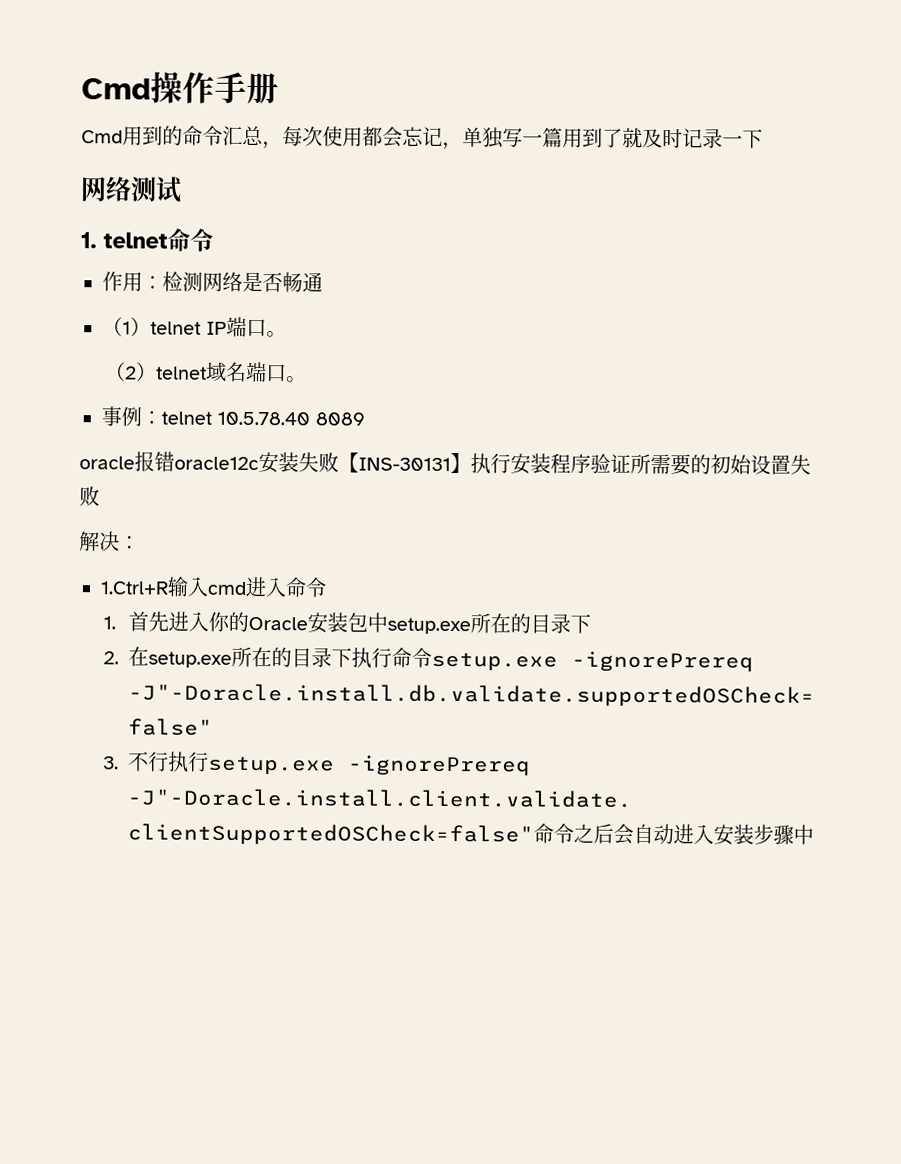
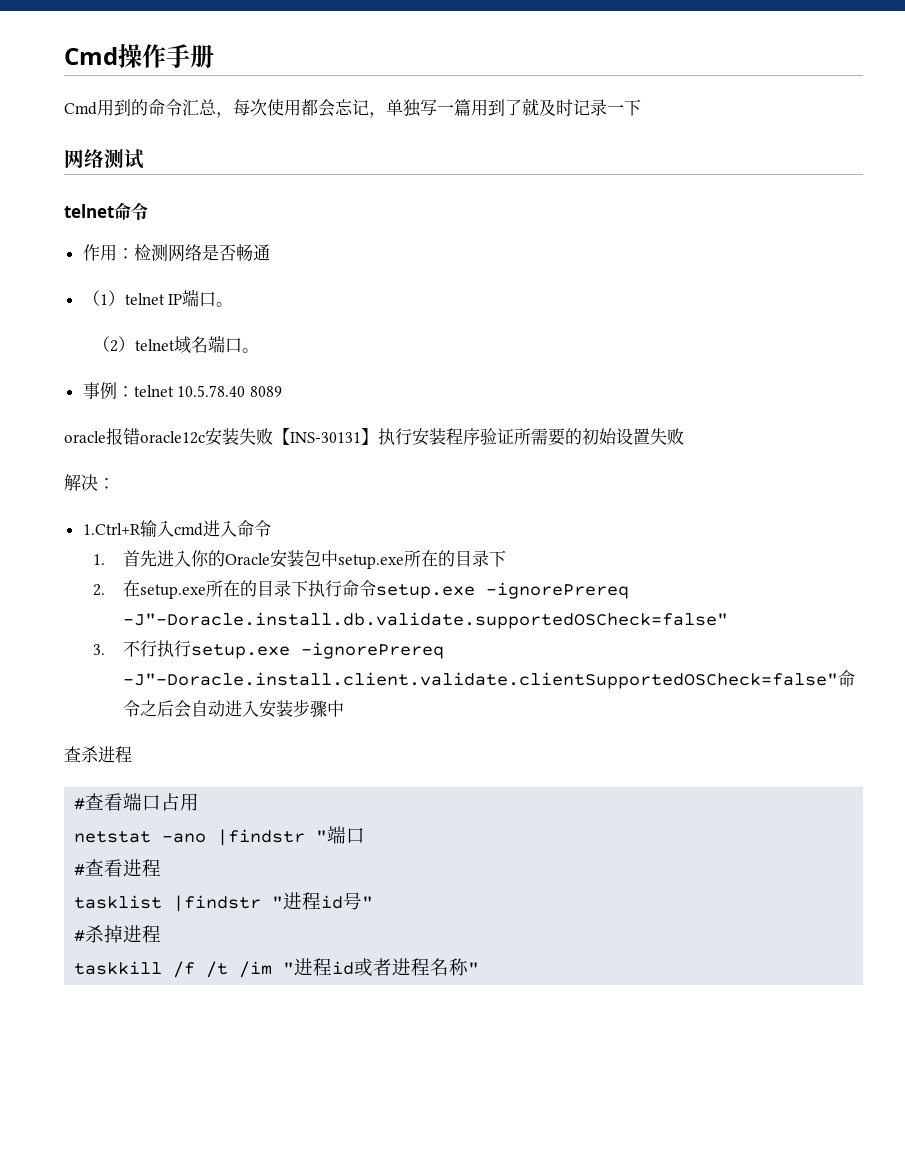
- 1. telnet命令
+ telnet命令
+ 查杀进程
+ #查看端口占用
+ netstat -ano |findstr "端口
+ #查看进程
+ tasklist |findstr "进程id号"
+ #杀掉进程
+ taskkill /f /t /im "进程id或者进程名称"

